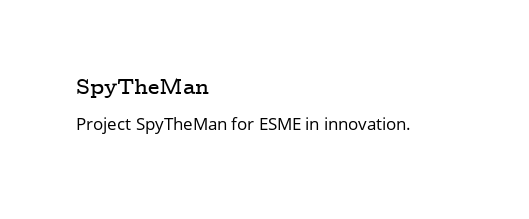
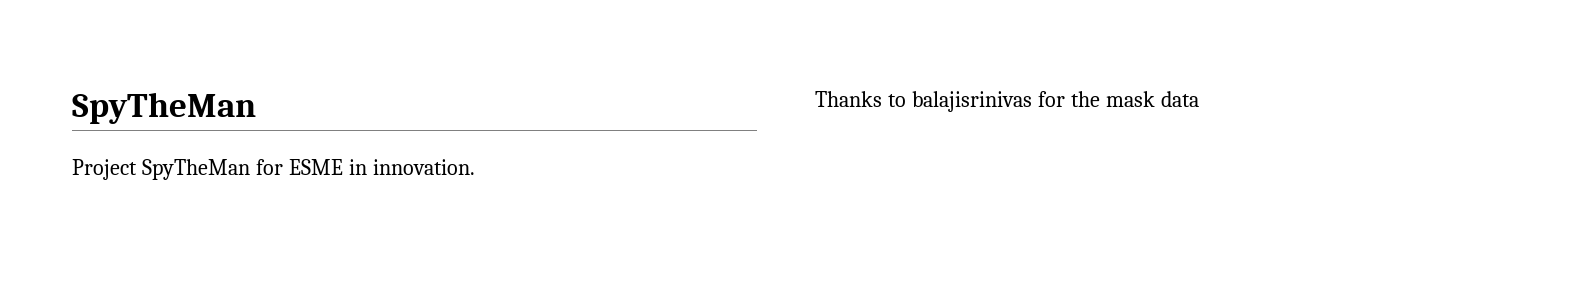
+ Thanks to balajisrinivas for the mask data

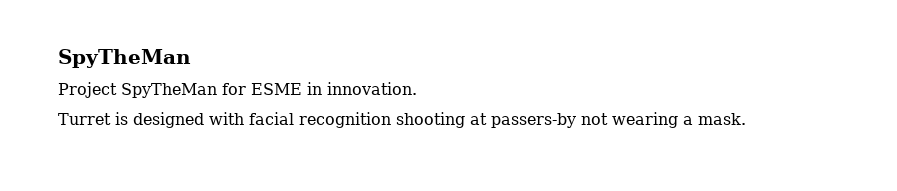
- Thanks to balajisrinivas for the mask data
+ Turret is designed with facial recognition shooting at passers-by not wearing a mask.

